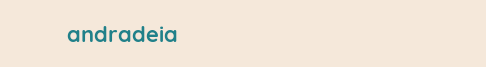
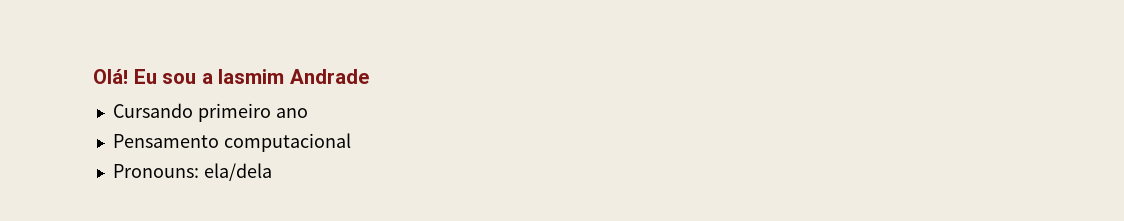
- andradeia
+ Olá! Eu sou a Iasmim Andrade
+ Cursando primeiro ano
+ Pensamento computacional
+ Pronouns: ela/dela

